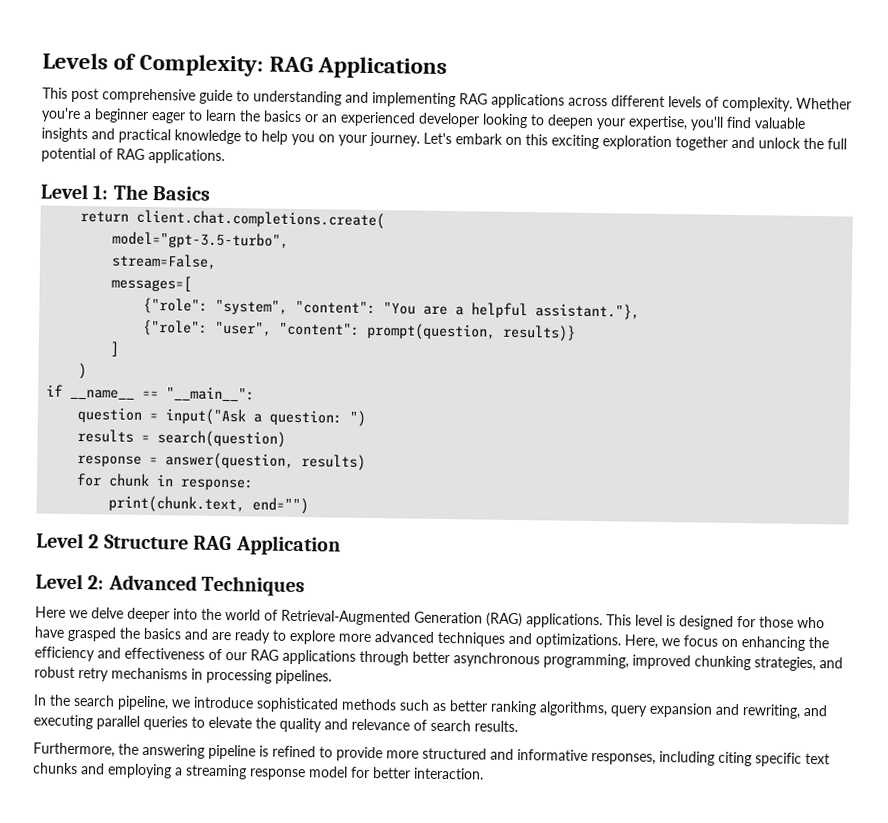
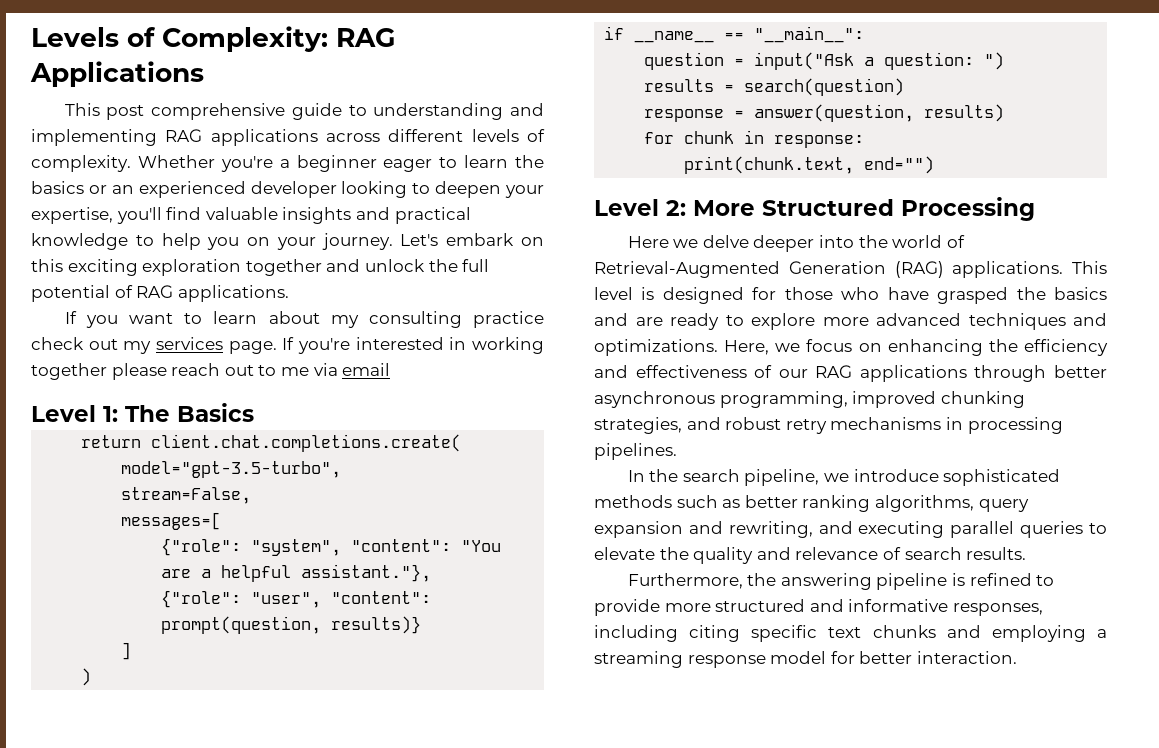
+ If you want to learn about my consulting practice check out my services page. If you're interested in working together please reach out to me via email
- Level 2 Structure RAG Application
- Level 2: Advanced Techniques
+ Level 2: More Structured Processing

